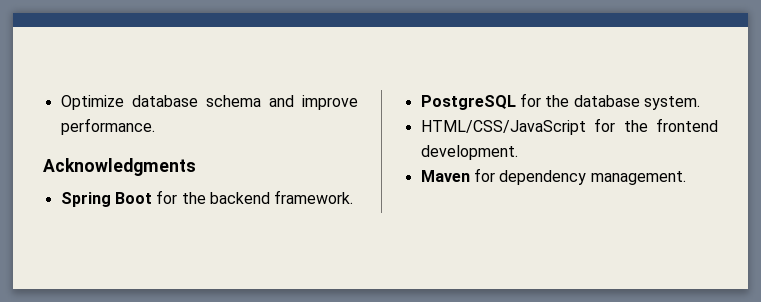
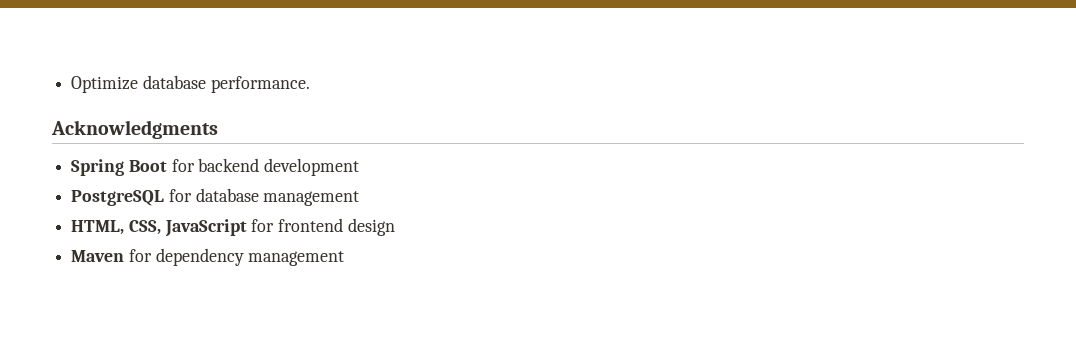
- Optimize database schema and improve performance.
+ Optimize database performance.
- Spring Boot for the backend framework.
+ Spring Boot for backend development
- PostgreSQL for the database system.
- HTML/CSS/JavaScript for the frontend development.
+ PostgreSQL for database management
+ HTML, CSS, JavaScript for frontend design
- Maven for dependency management.
+ Maven for dependency management

